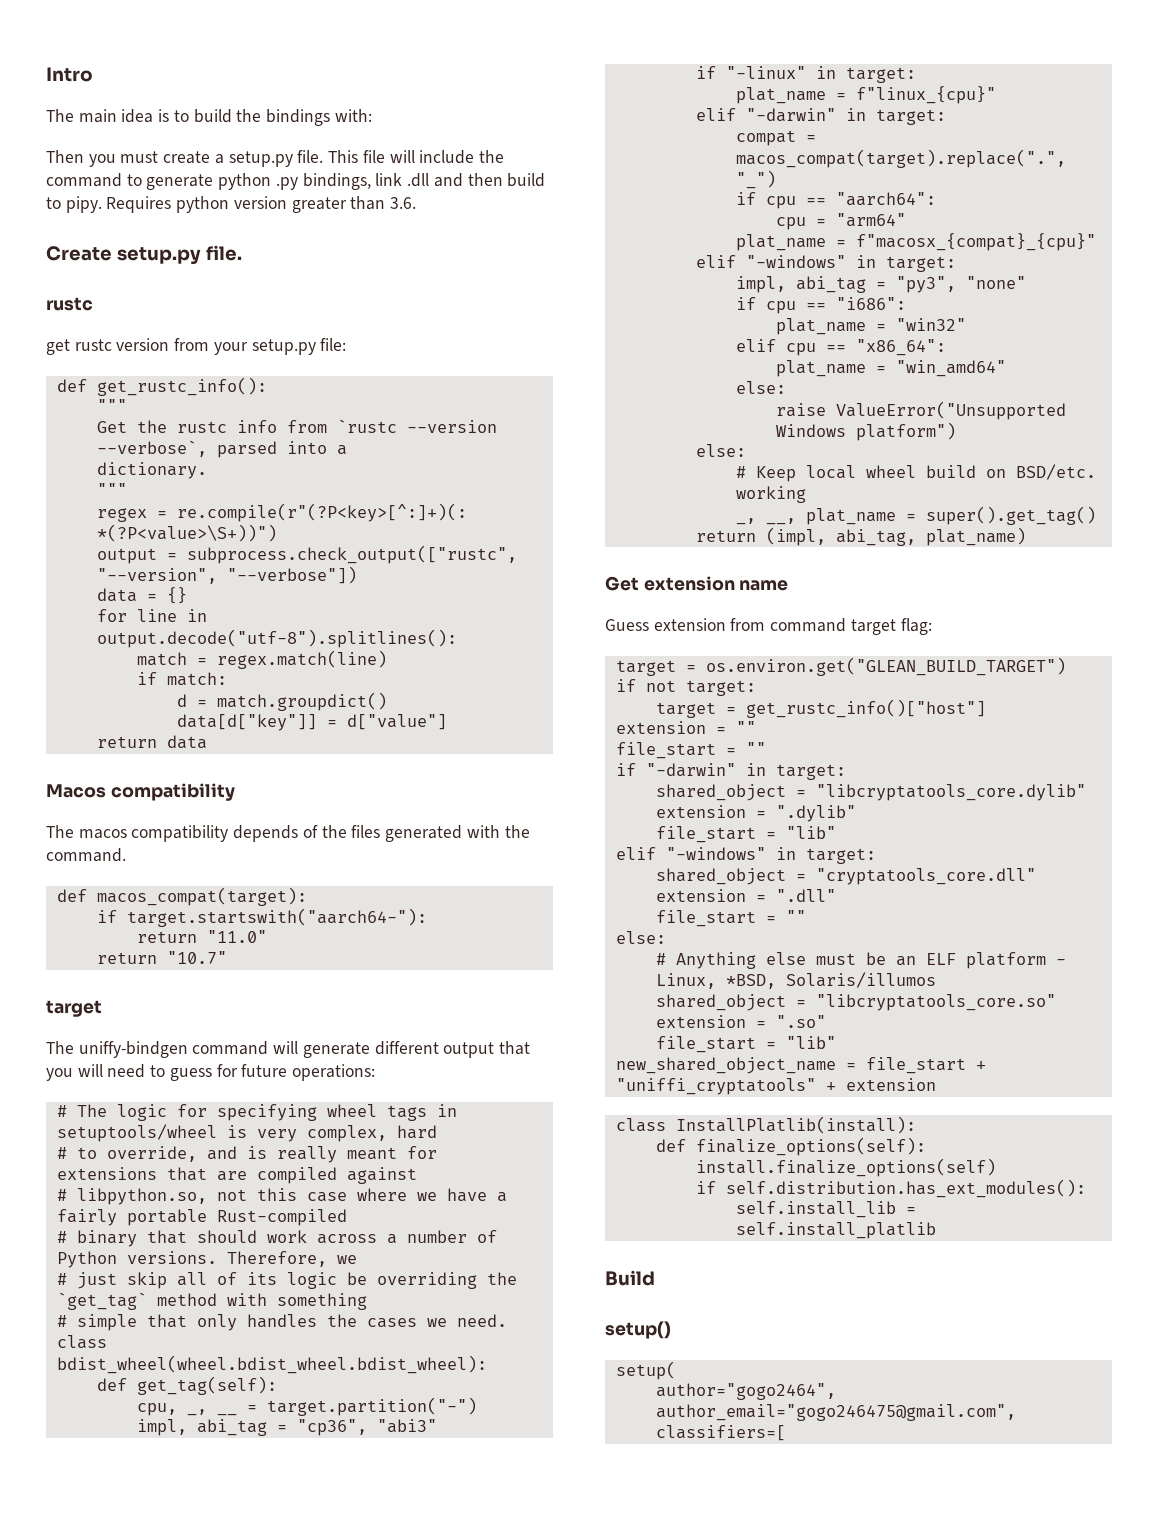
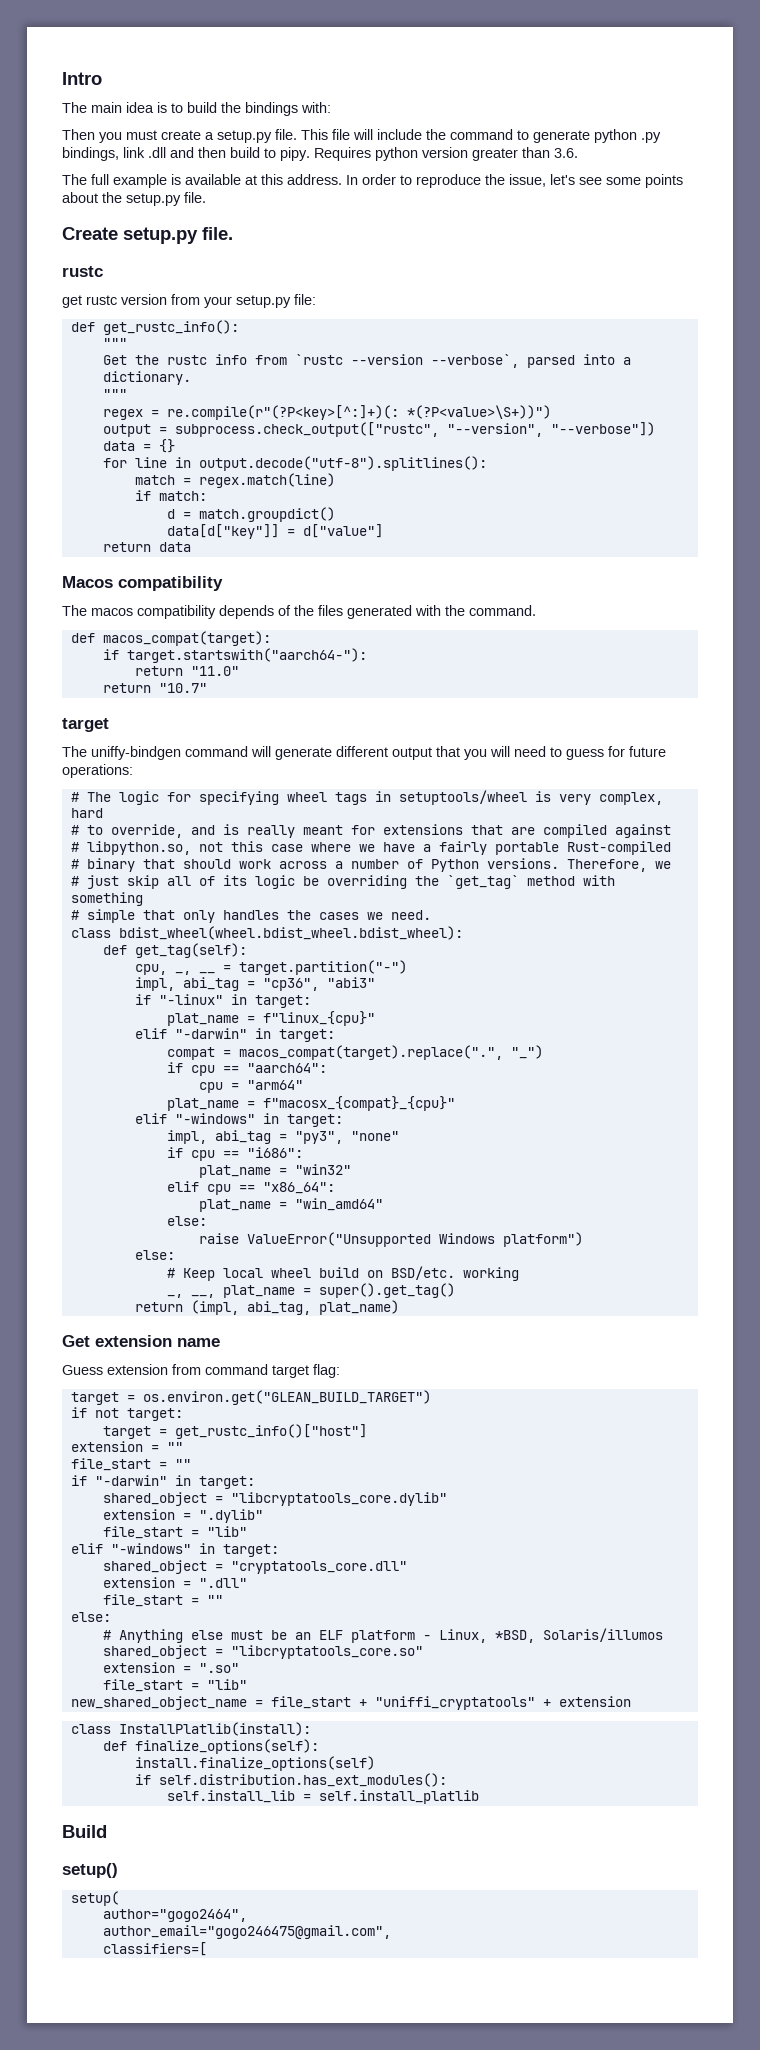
+ The full example is available at this address. In order to reproduce the issue, let's see some points about the setup.py file.

